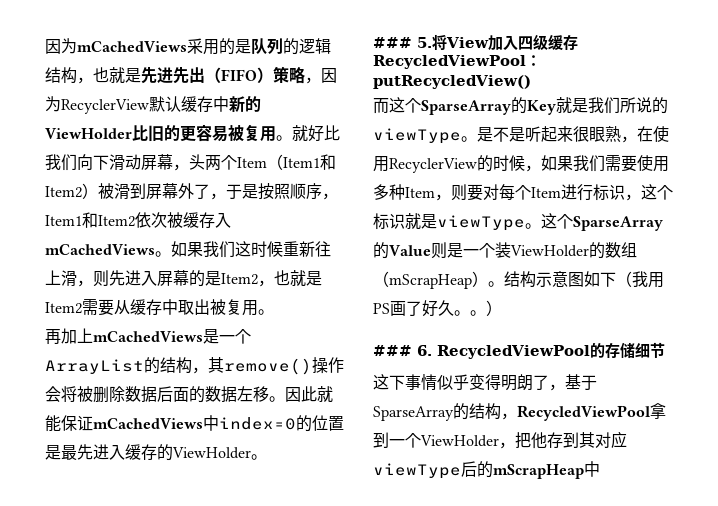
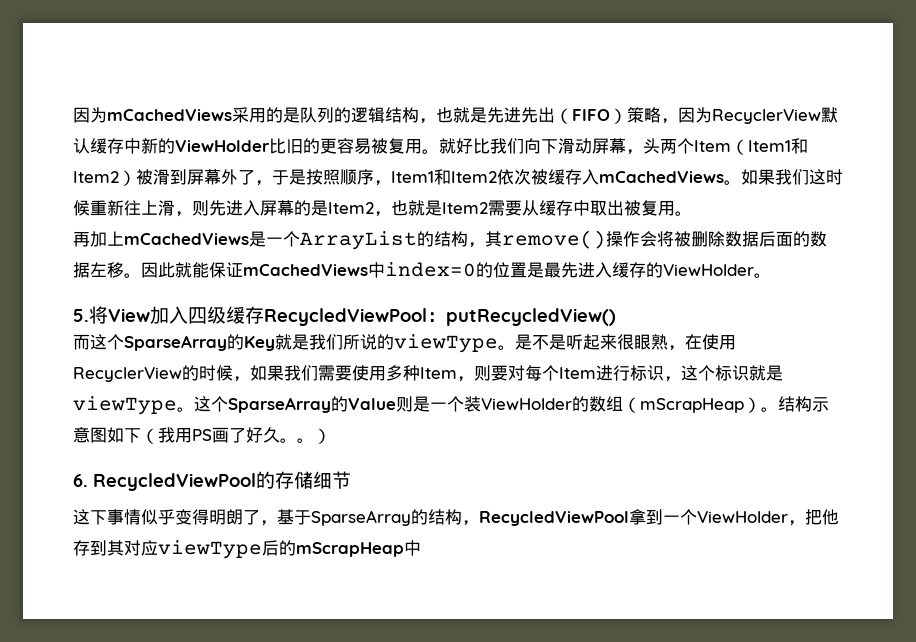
- ### 5.将View加入四级缓存RecycledViewPool：putRecycledView()
+ 5.将View加入四级缓存RecycledViewPool：putRecycledView()
- ### 6. RecycledViewPool的存储细节
+ 6. RecycledViewPool的存储细节

